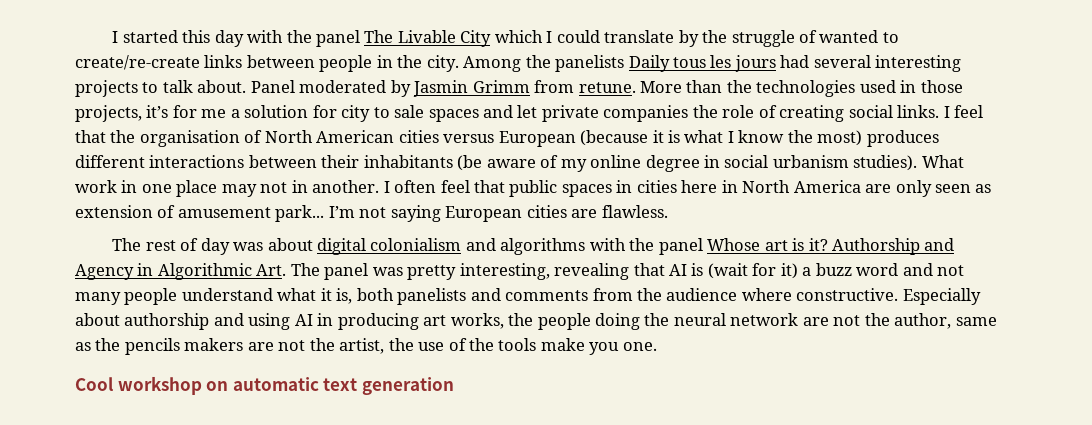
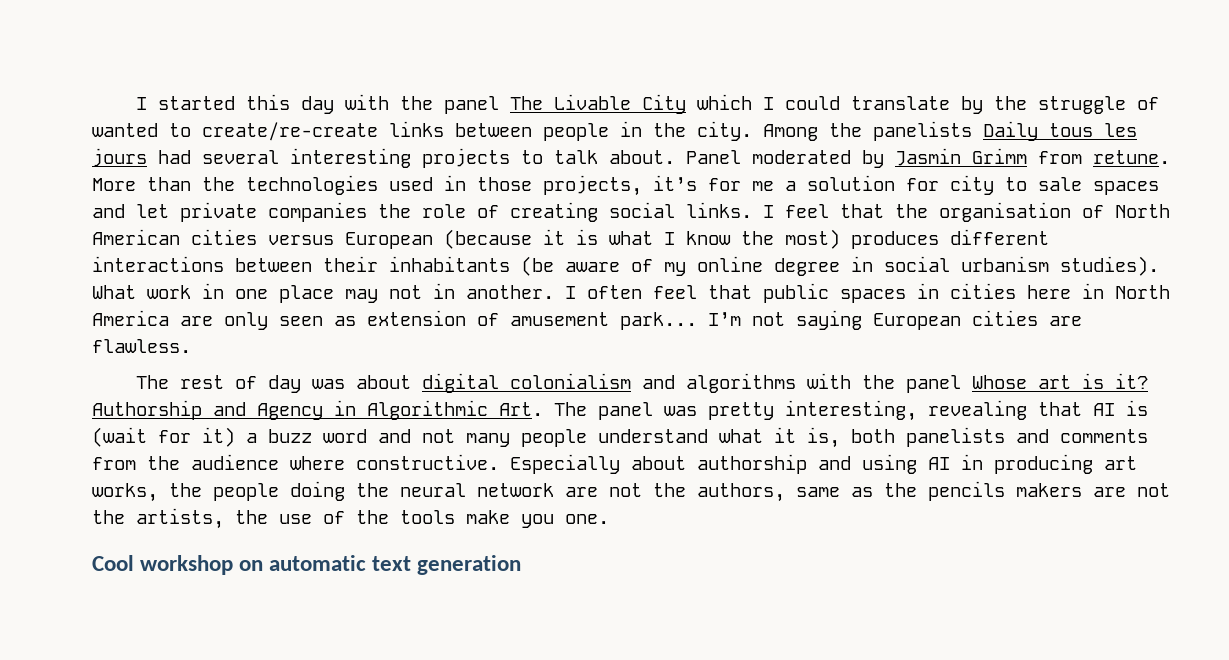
- Especially about authorship and using AI in producing art works, the people doing the neural network are not the author, same as the pencils makers are not the artist, the use of the tools make you one.
+ Especially about authorship and using AI in producing art works, the people doing the neural network are not the authors, same as the pencils makers are not the artists, the use of the tools make you one.

